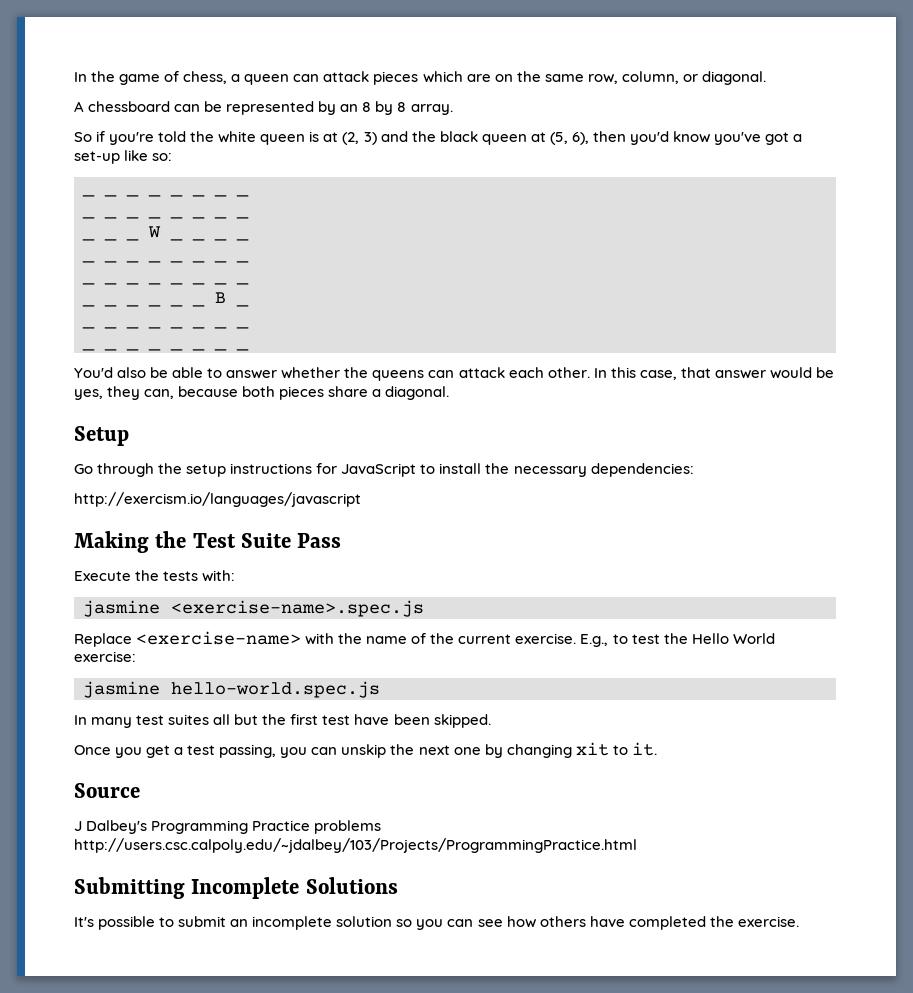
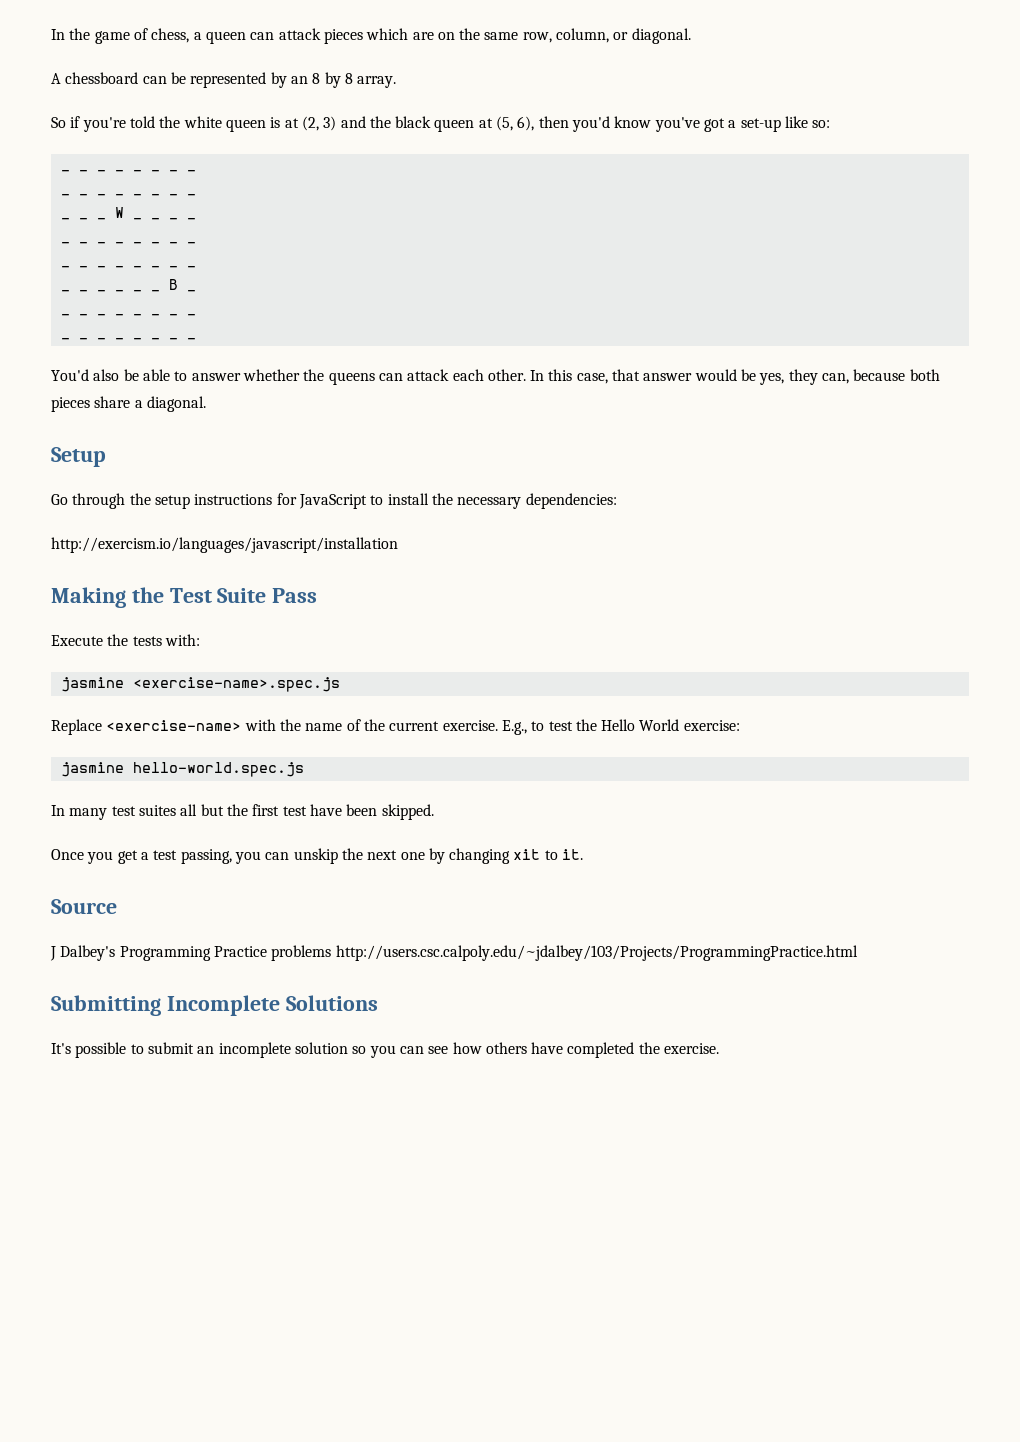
- http://exercism.io/languages/javascript
+ http://exercism.io/languages/javascript/installation

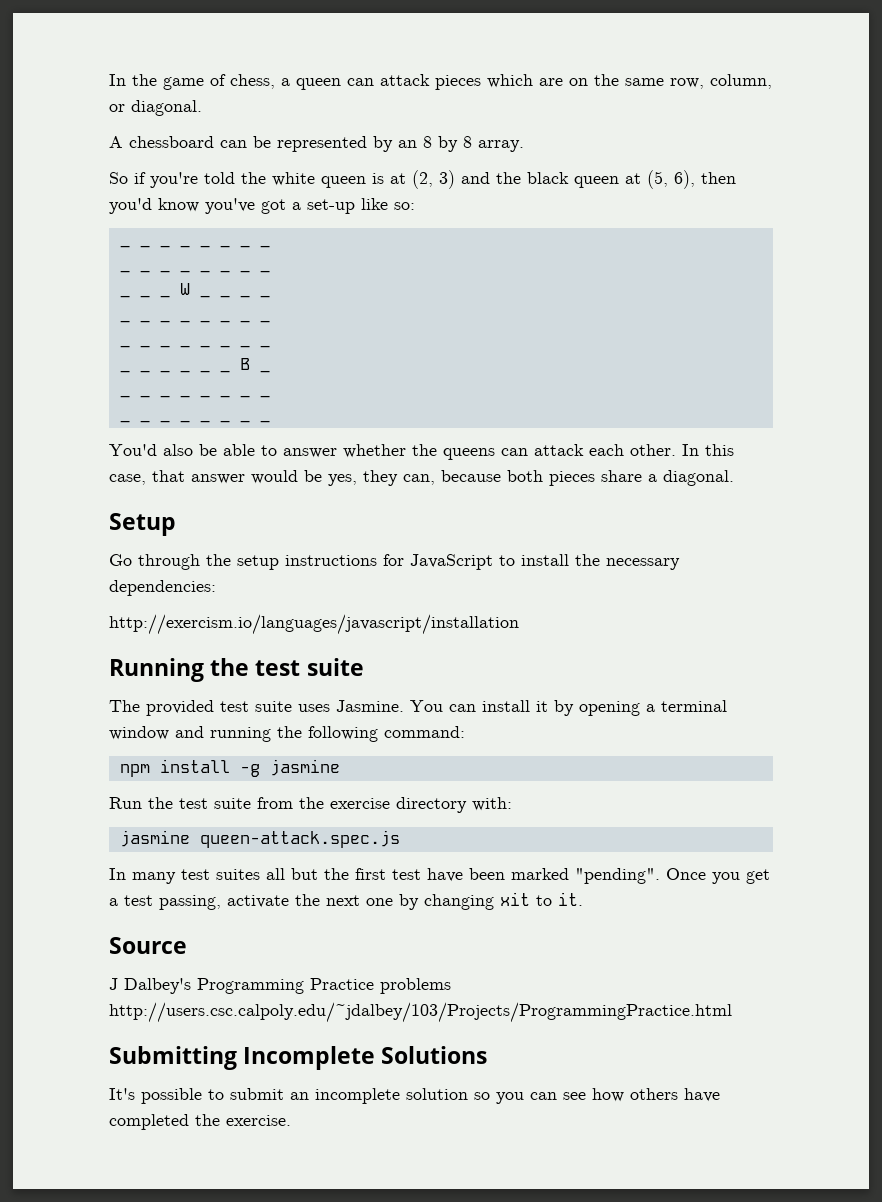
- Making the Test Suite Pass
- Execute the tests with:
- jasmine <exercise-name>.spec.js
- Replace <exercise-name> with the name of the current exercise. E.g., to test the Hello World exercise:
- jasmine hello-world.spec.js
+ Running the test suite
+ The provided test suite uses Jasmine. You can install it by opening a terminal window and running the following command:
+ npm install -g jasmine
+ Run the test suite from the exercise directory with:
+ jasmine queen-attack.spec.js
- In many test suites all but the first test have been skipped.
- Once you get a test passing, you can unskip the next one by changing xit to it.
+ In many test suites all but the first test have been marked "pending". Once you get a test passing, activate the next one by changing xit to it.

